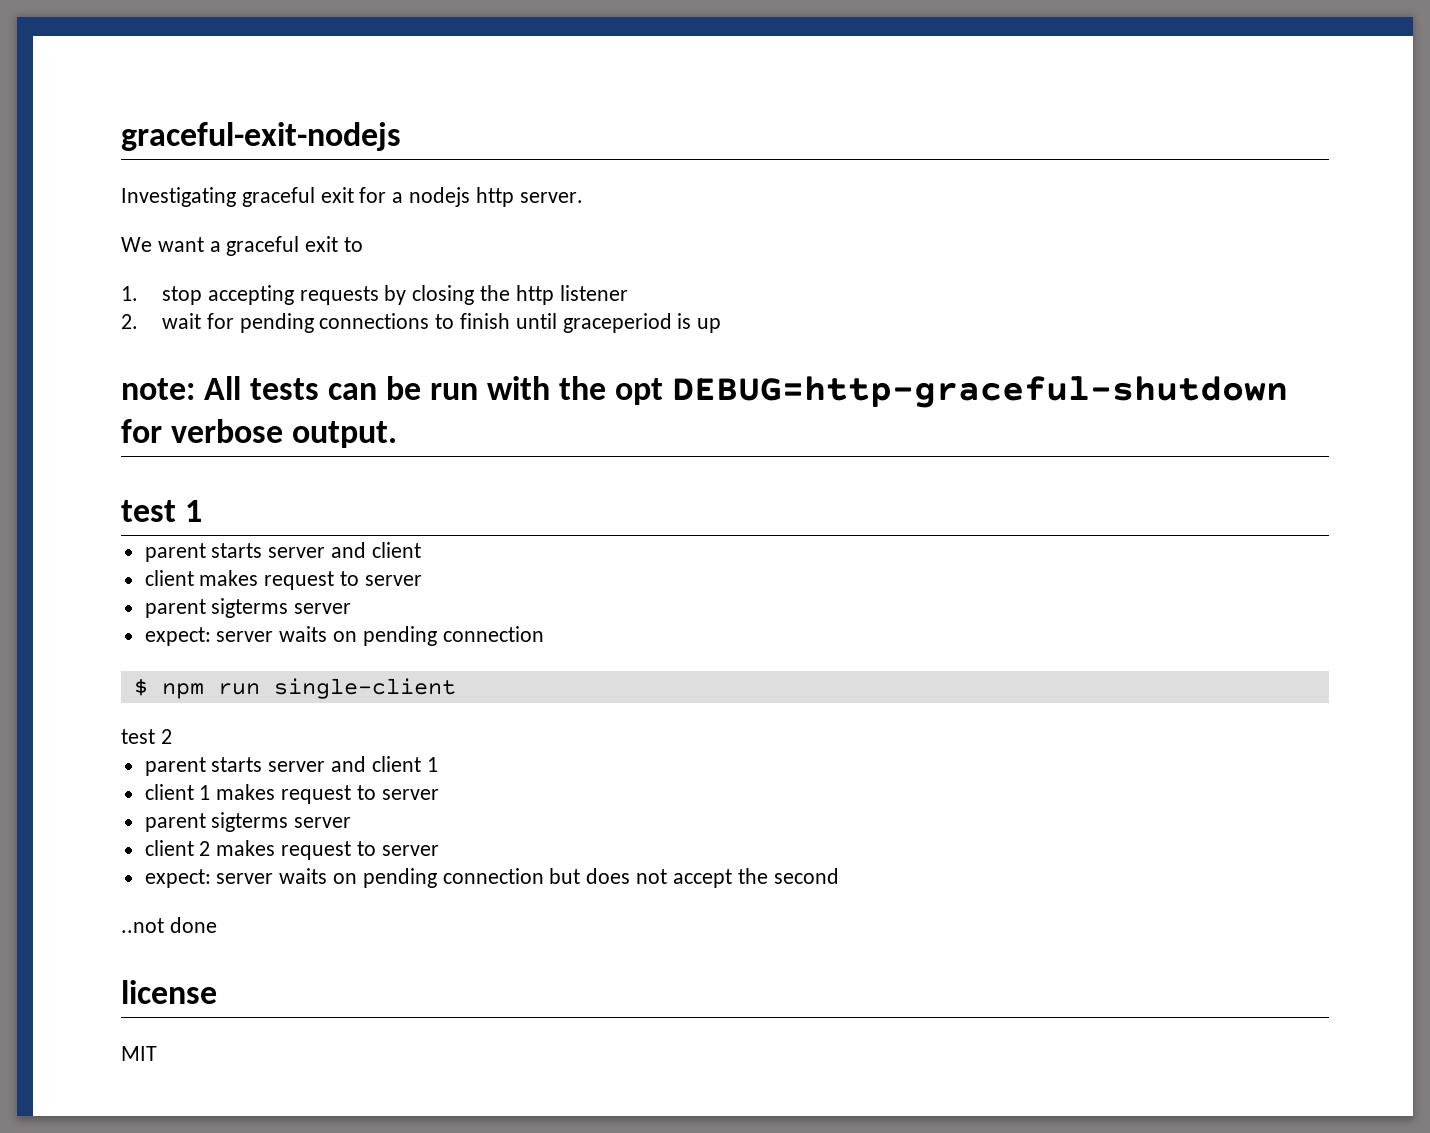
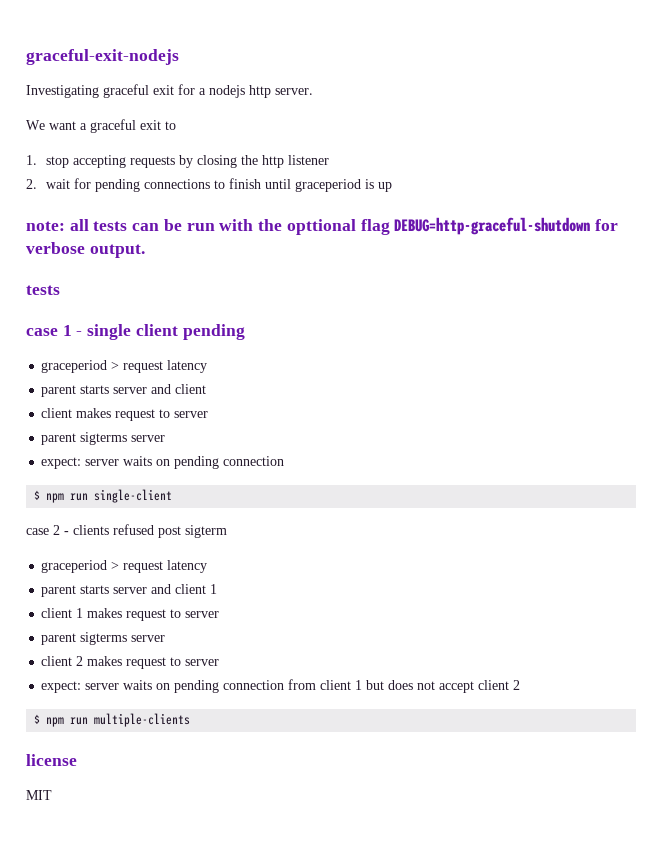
- note: All tests can be run with the opt DEBUG=http-graceful-shutdown for verbose output.
- test 1
+ note: all tests can be run with the opttional flag DEBUG=http-graceful-shutdown for verbose output.
+ tests
+ case 1 - single client pending
+ graceperiod > request latency
- test 2
+ case 2 - clients refused post sigterm
+ graceperiod > request latency
- expect: server waits on pending connection but does not accept the second
- ..not done
+ expect: server waits on pending connection from client 1 but does not accept client 2
+ $ npm run multiple-clients

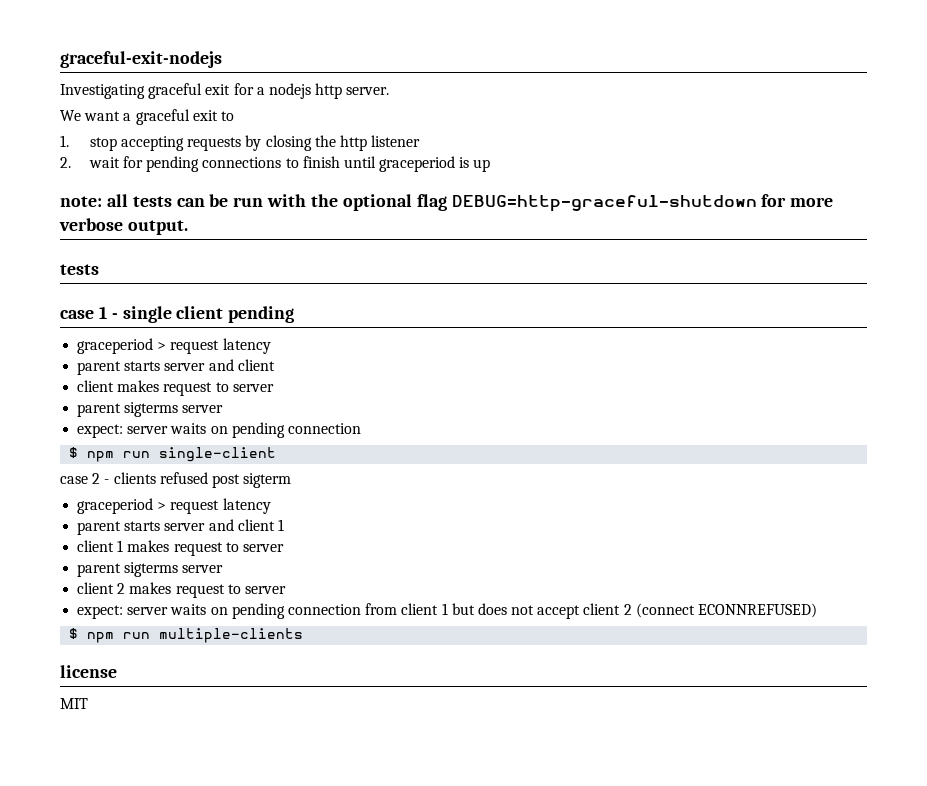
- note: all tests can be run with the opttional flag DEBUG=http-graceful-shutdown for verbose output.
+ note: all tests can be run with the optional flag DEBUG=http-graceful-shutdown for more verbose output.
- expect: server waits on pending connection from client 1 but does not accept client 2
+ expect: server waits on pending connection from client 1 but does not accept client 2 (connect ECONNREFUSED)

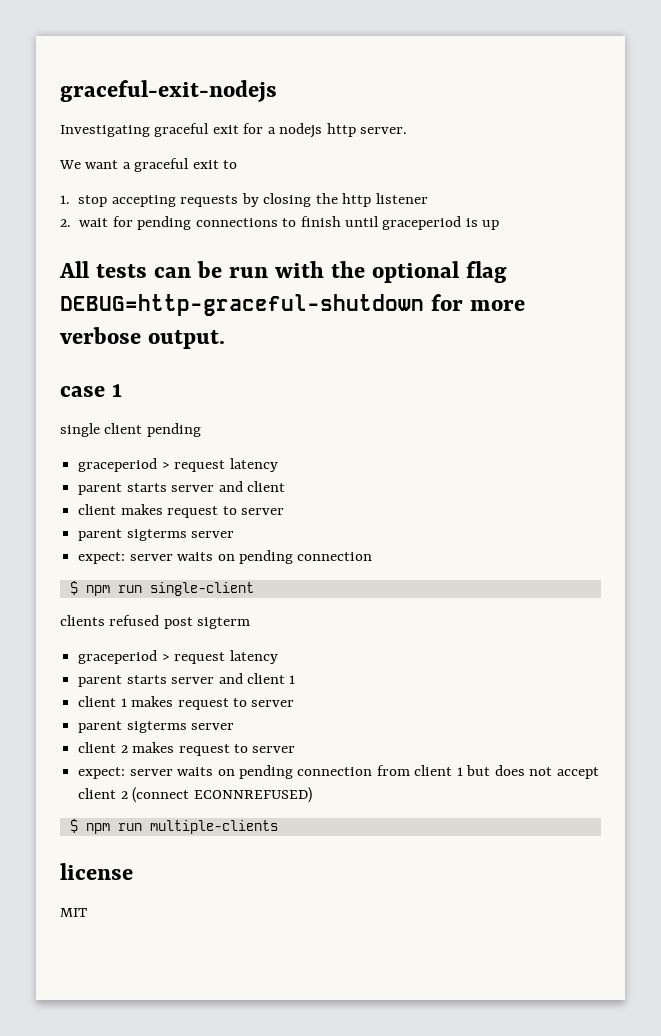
- note: all tests can be run with the optional flag DEBUG=http-graceful-shutdown for more verbose output.
- tests
+ All tests can be run with the optional flag DEBUG=http-graceful-shutdown for more verbose output.
- case 1 - single client pending
+ case 1
+ single client pending
- case 2 - clients refused post sigterm
+ clients refused post sigterm

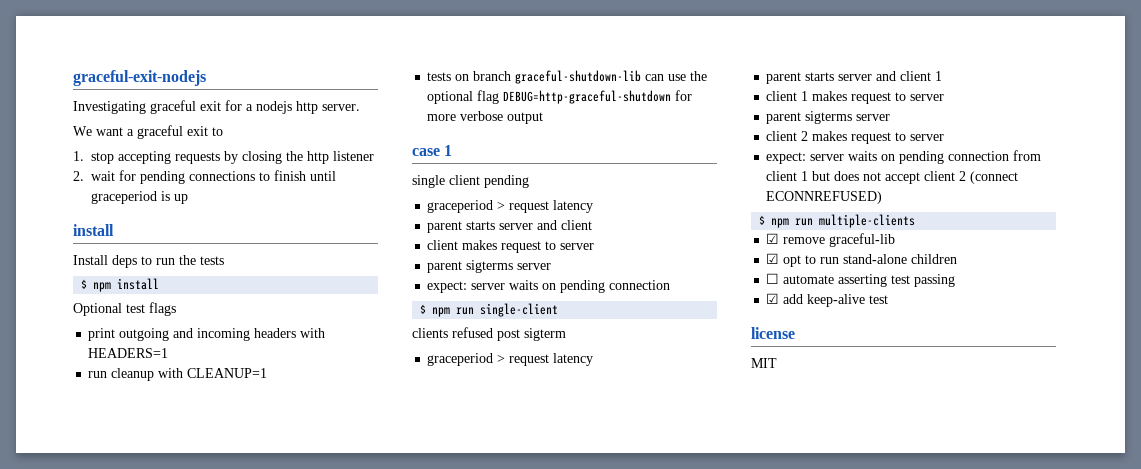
  2. wait for pending connections to finish until graceperiod is up
- All tests can be run with the optional flag DEBUG=http-graceful-shutdown for more verbose output.
+ install
+ Install deps to run the tests
+ $ npm install
+ Optional test flags
+ print outgoing and incoming headers with HEADERS=1
+ run cleanup with CLEANUP=1
+ tests on branch graceful-shutdown-lib can use the optional flag DEBUG=http-graceful-shutdown for more verbose output
+ ☑ remove graceful-lib
+ ☑ opt to run stand-alone children
+ ☐ automate asserting test passing
+ ☑ add keep-alive test

